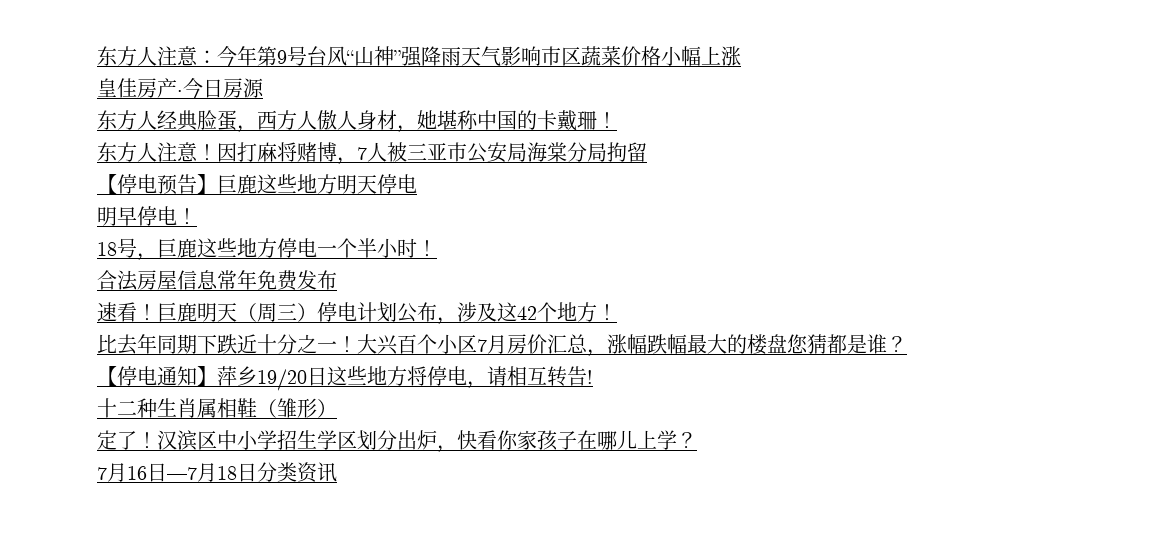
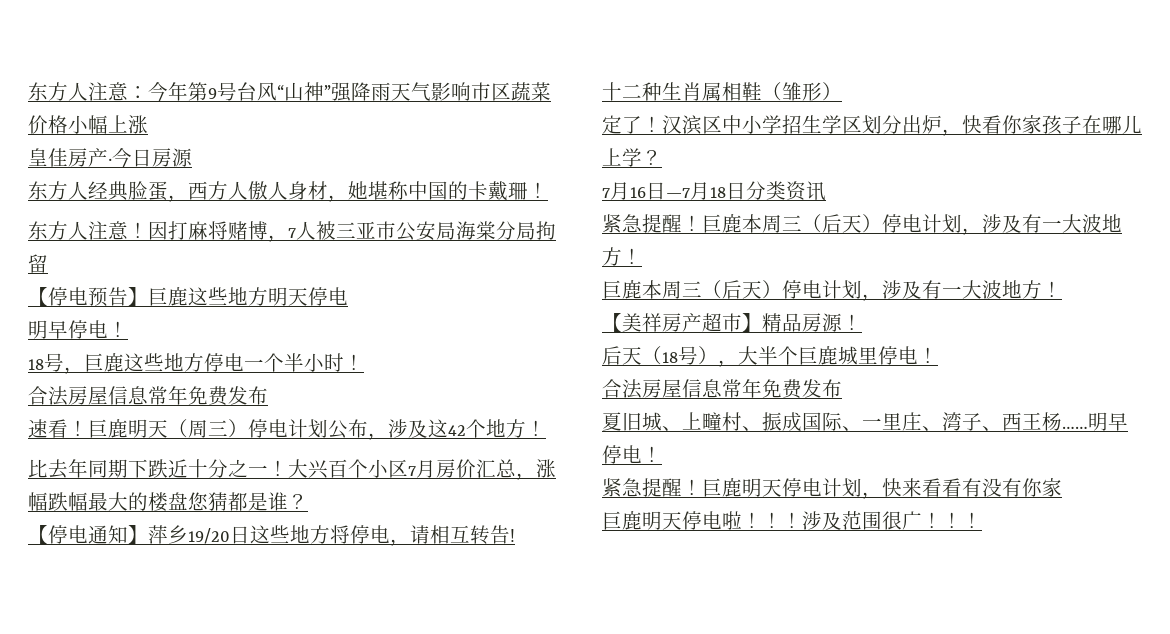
+ 紧急提醒！巨鹿本周三（后天）停电计划，涉及有一大波地方！
+ 巨鹿本周三（后天）停电计划，涉及有一大波地方！
+ 【美祥房产超市】精品房源！
+ 后天（18号），大半个巨鹿城里停电！
+ 合法房屋信息常年免费发布
+ 夏旧城、上疃村、振成国际、一里庄、湾子、西王杨……明早停电！
+ 紧急提醒！巨鹿明天停电计划，快来看看有没有你家
+ 巨鹿明天停电啦！！！涉及范围很广！！！

